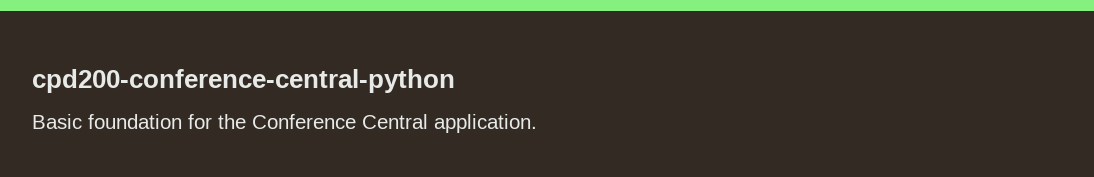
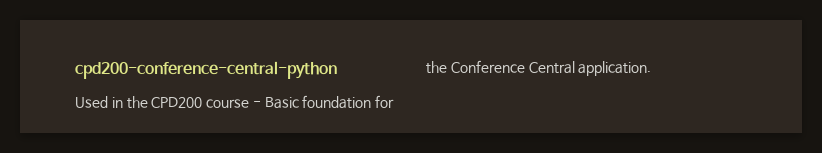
- Basic foundation for the Conference Central application.
+ Used in the CPD200 course - Basic foundation for the Conference Central application.

